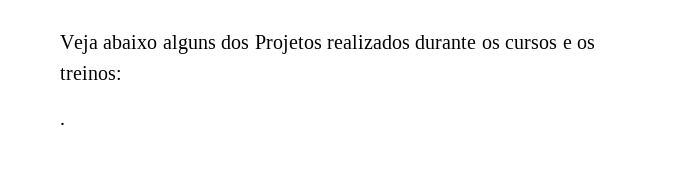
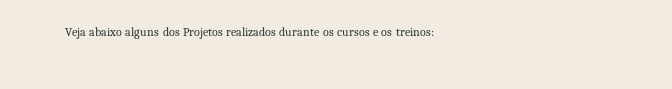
- .

